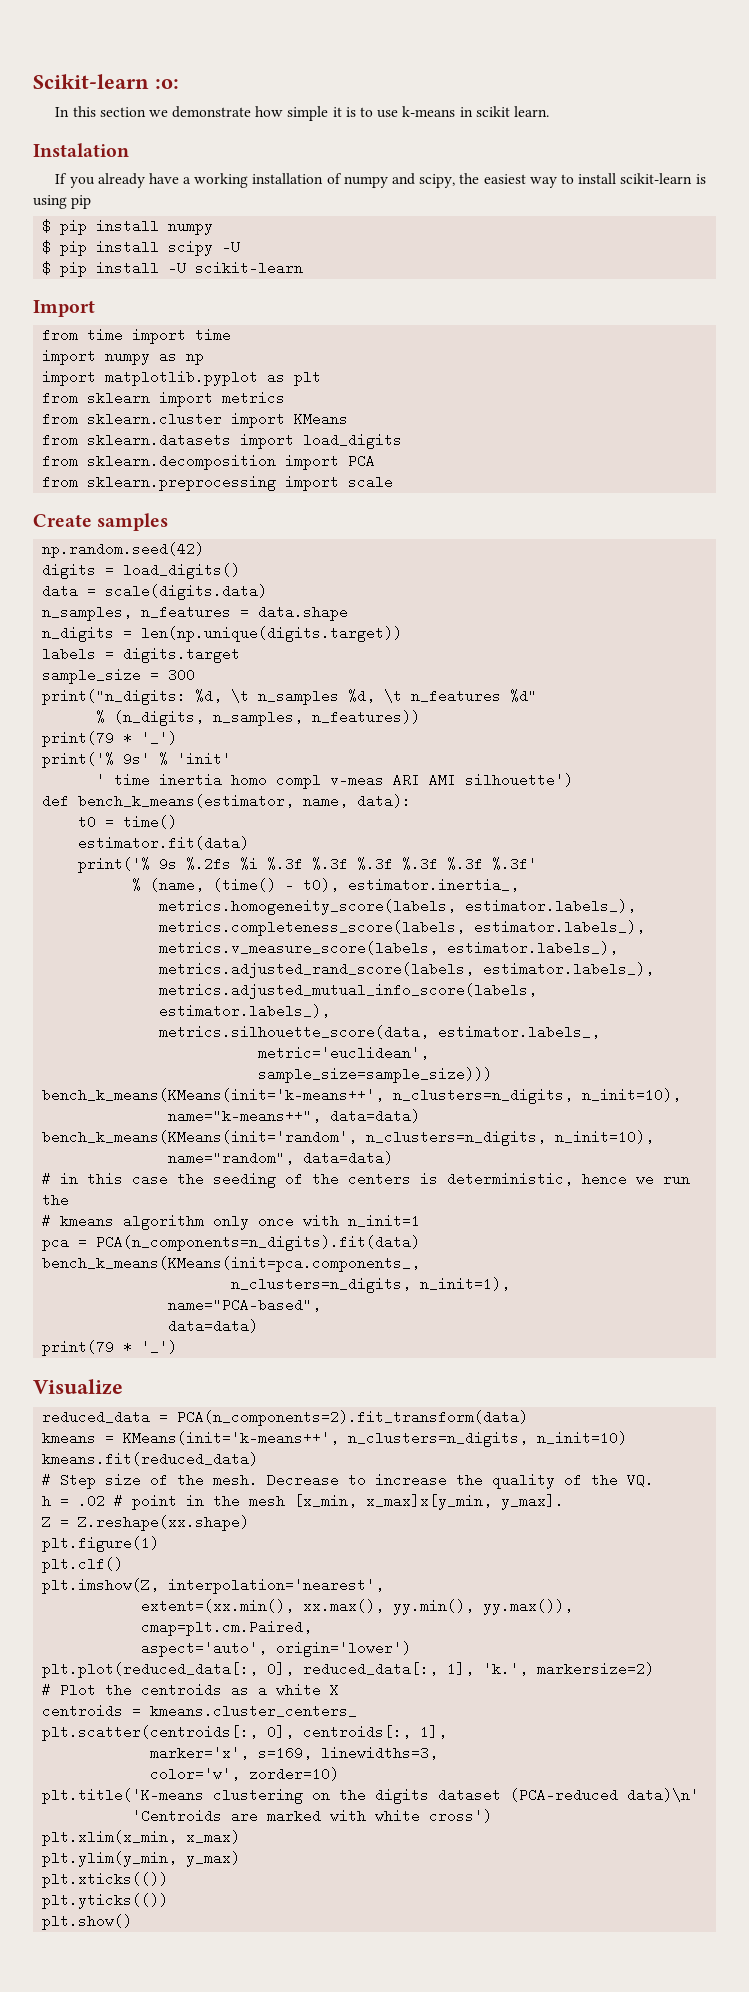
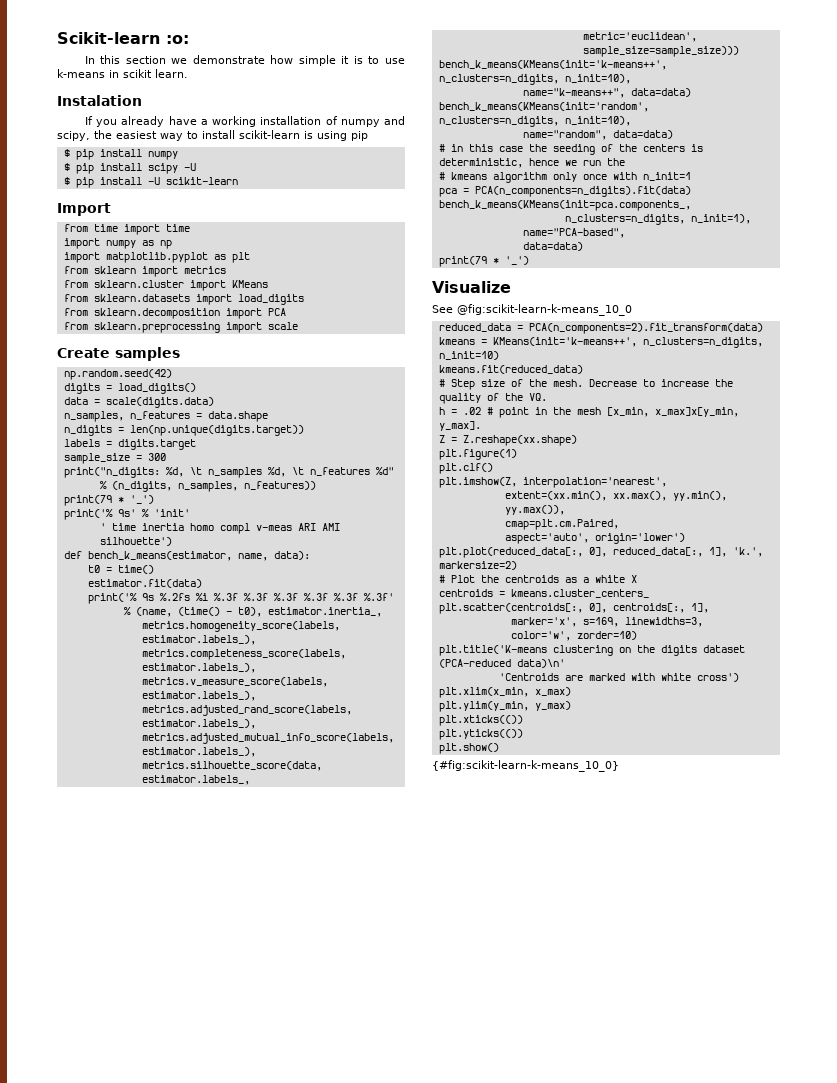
+ See @fig:scikit-learn-k-means_10_0
+ {#fig:scikit-learn-k-means_10_0}

